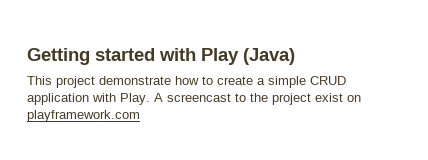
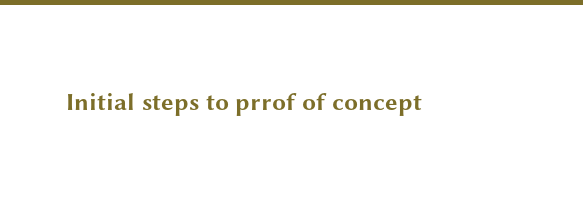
- Getting started with Play (Java)
- This project demonstrate how to create a simple CRUD application with Play. A screencast to the project exist on playframework.com
+ Initial steps to prrof of concept

